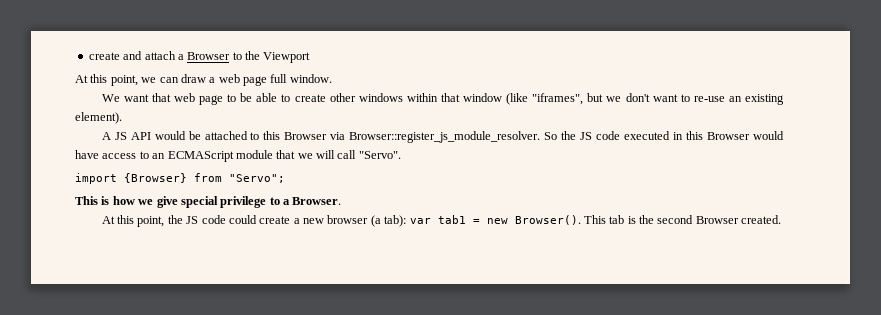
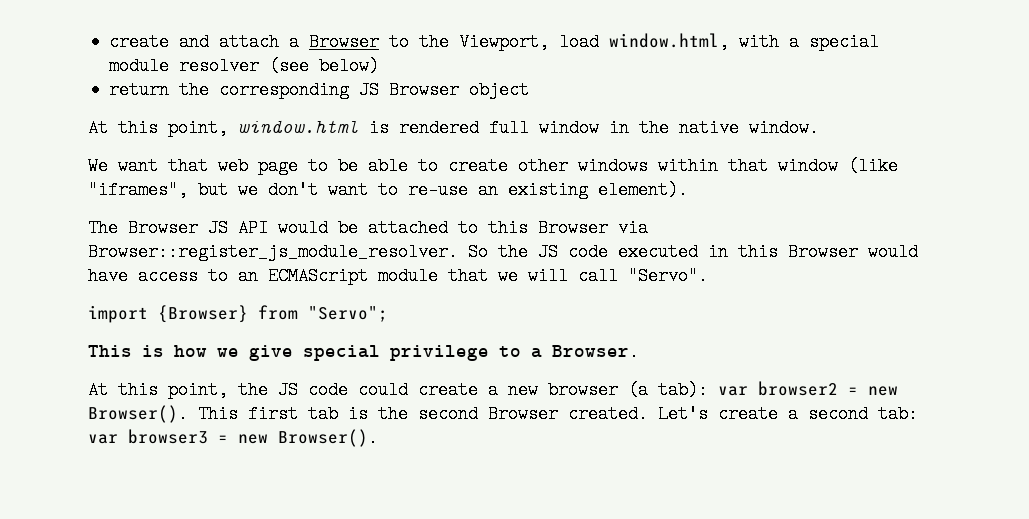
- create and attach a Browser to the Viewport
- At this point, we can draw a web page full window.
+ create and attach a Browser to the Viewport, load window.html, with a special module resolver (see below)
+ return the corresponding JS Browser object
+ At this point, window.html is rendered full window in the native window.
- A JS API would be attached to this Browser via Browser::register_js_module_resolver.
+ The Browser JS API would be attached to this Browser via Browser::register_js_module_resolver.
- At this point, the JS code could create a new browser (a tab): var tab1 = new Browser().
+ At this point, the JS code could create a new browser (a tab): var browser2 = new Browser().
- This tab is the second Browser created.
+ This first tab is the second Browser created.
+ Let's create a second tab: var browser3 = new Browser().

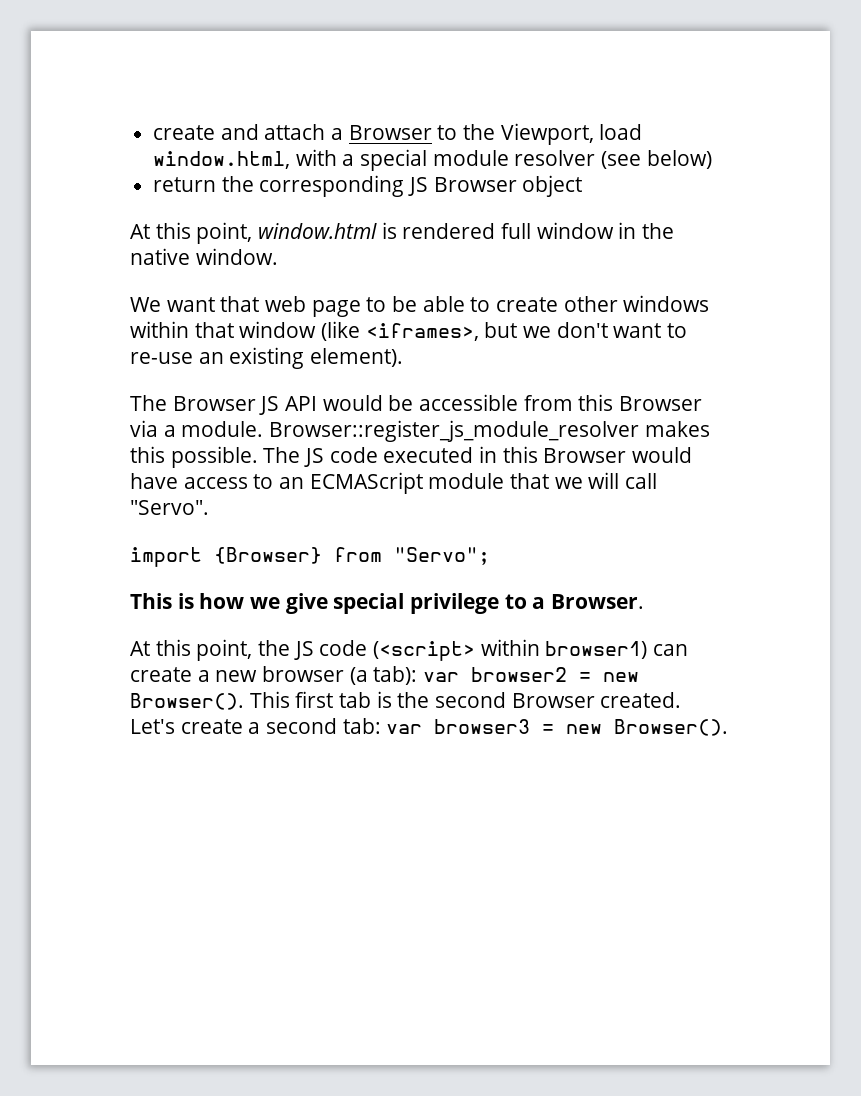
- We want that web page to be able to create other windows within that window (like "iframes", but we don't want to re-use an existing element).
+ We want that web page to be able to create other windows within that window (like <iframes>, but we don't want to re-use an existing element).
- The Browser JS API would be attached to this Browser via Browser::register_js_module_resolver. So the JS code executed in this Browser would have access to an ECMAScript module that we will call "Servo".
+ The Browser JS API would be accessible from this Browser via a module. Browser::register_js_module_resolver makes this possible. The JS code executed in this Browser would have access to an ECMAScript module that we will call "Servo".
- At this point, the JS code could create a new browser (a tab): var browser2 = new Browser().
+ At this point, the JS code (<script> within browser1) can create a new browser (a tab): var browser2 = new Browser().

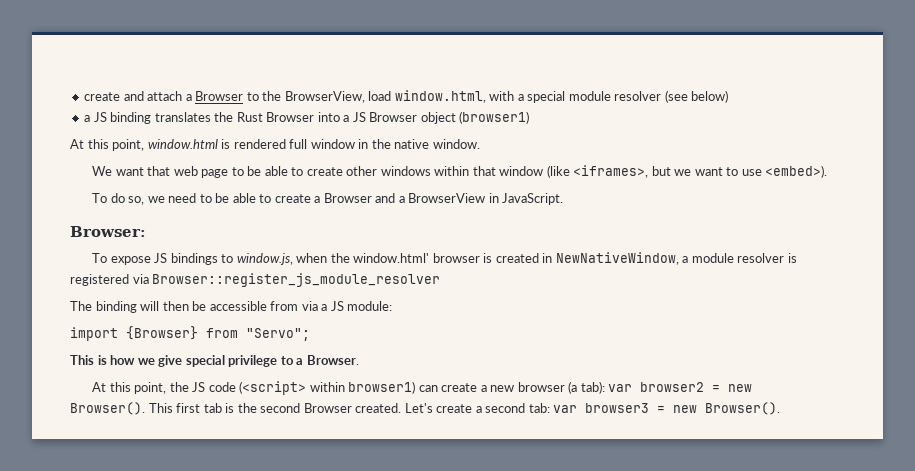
- create and attach a Browser to the Viewport, load window.html, with a special module resolver (see below)
+ create and attach a Browser to the BrowserView, load window.html, with a special module resolver (see below)
- return the corresponding JS Browser object
+ a JS binding translates the Rust Browser into a JS Browser object (browser1)
- We want that web page to be able to create other windows within that window (like <iframes>, but we don't want to re-use an existing element).
- The Browser JS API would be accessible from this Browser via a module. Browser::register_js_module_resolver makes this possible. The JS code executed in this Browser would have access to an ECMAScript module that we will call "Servo".
+ We want that web page to be able to create other windows within that window (like <iframes>, but we want to use <embed>).
+ To do so, we need to be able to create a Browser and a BrowserView in JavaScript.
+ Browser:
+ To expose JS bindings to window.js, when the window.html' browser is created in NewNativeWindow, a module resolver is registered via Browser::register_js_module_resolver
+ The binding will then be accessible from via a JS module:

